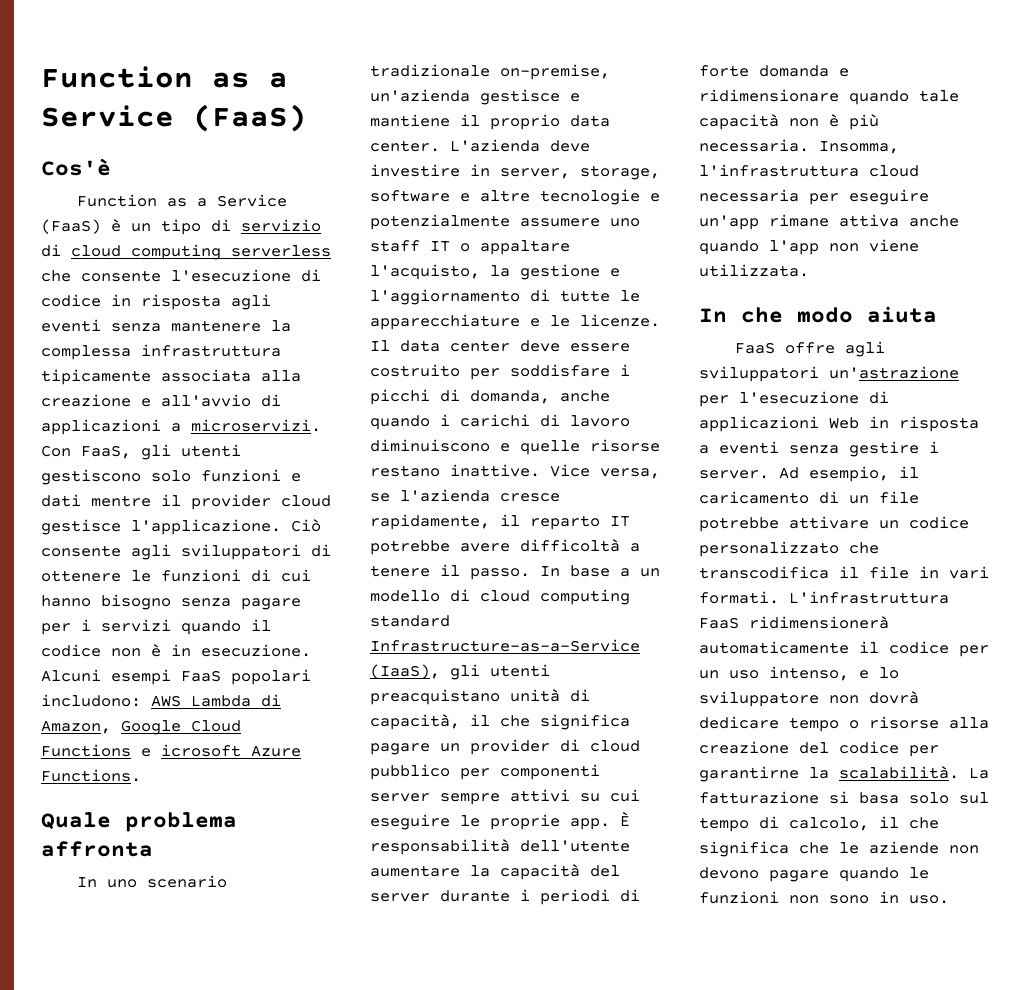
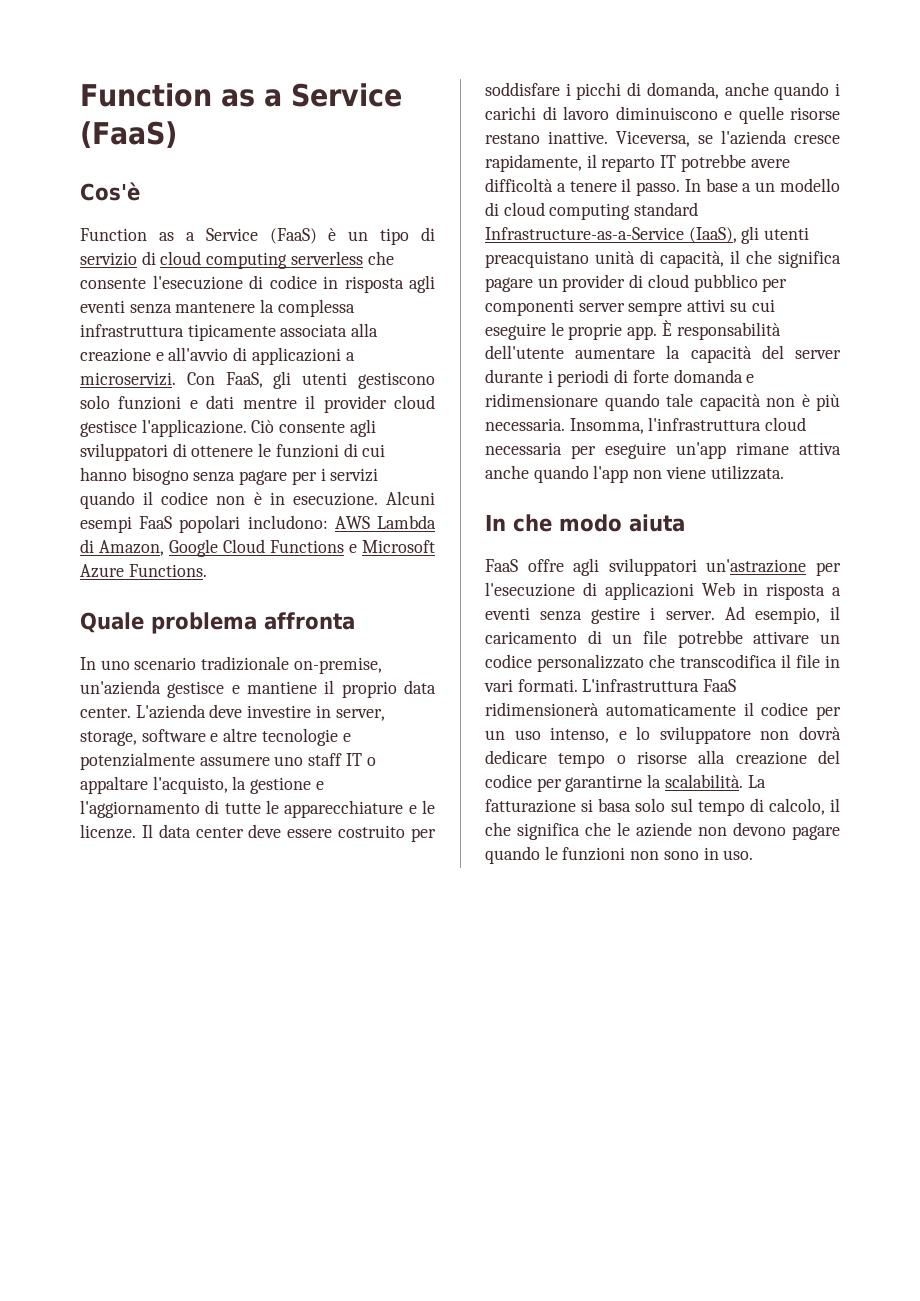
- Alcuni esempi FaaS popolari includono: AWS Lambda di Amazon, Google Cloud Functions e icrosoft Azure Functions.
+ Alcuni esempi FaaS popolari includono: AWS Lambda di Amazon, Google Cloud Functions e Microsoft Azure Functions.
- Vice versa, se l'azienda cresce rapidamente, il reparto IT potrebbe avere difficoltà a tenere il passo.
+ Viceversa, se l'azienda cresce rapidamente, il reparto IT potrebbe avere difficoltà a tenere il passo.

